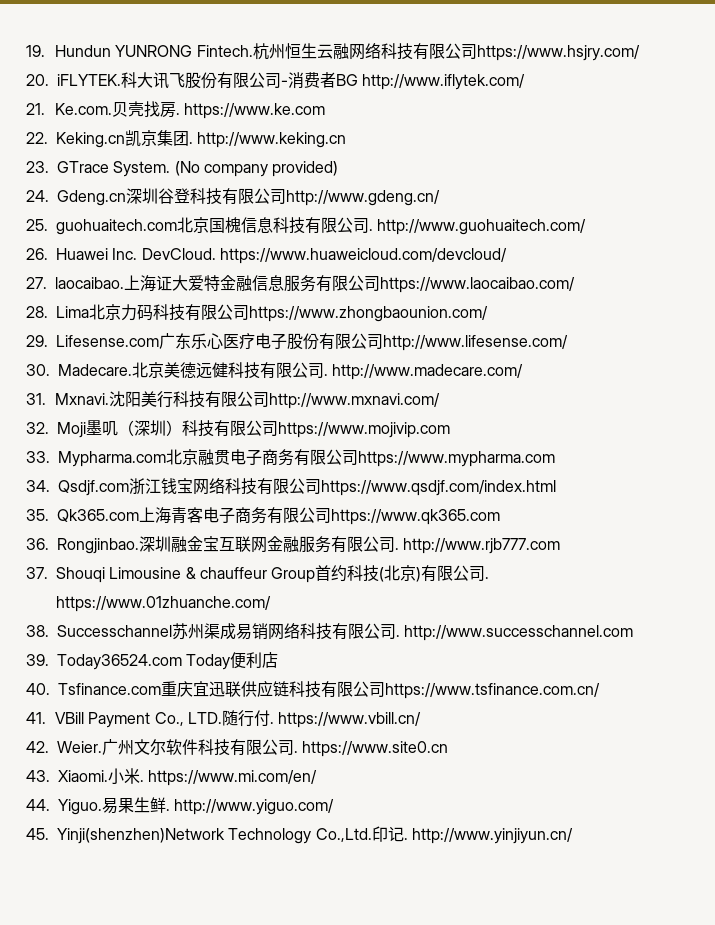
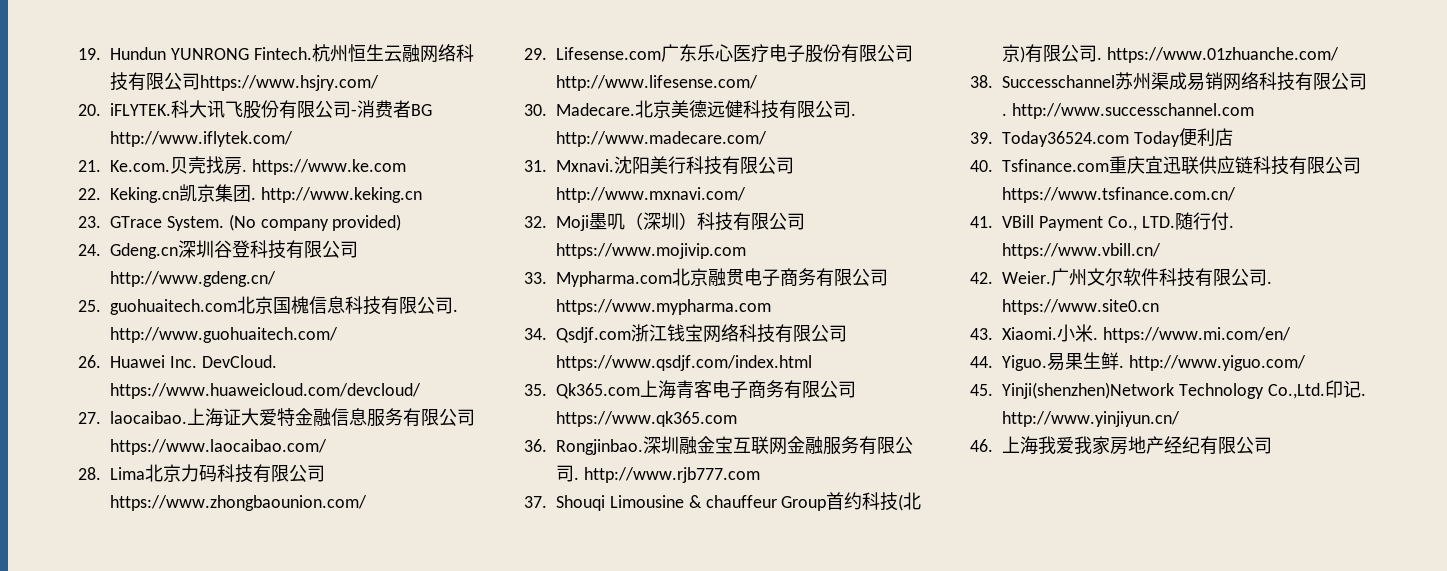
+ 46.上海我爱我家房地产经纪有限公司

